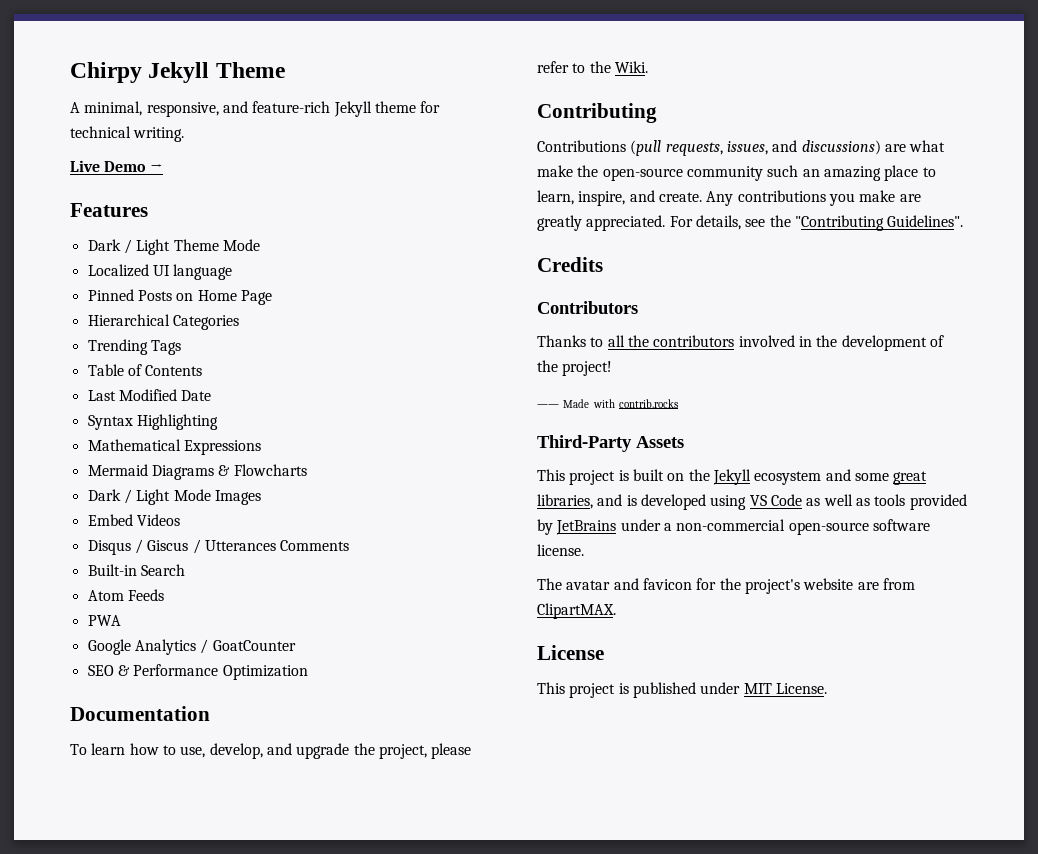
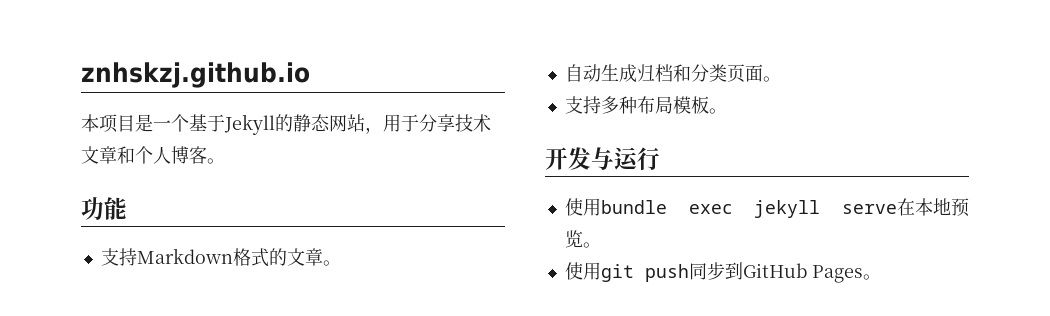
- Chirpy Jekyll Theme
- A minimal, responsive, and feature-rich Jekyll theme for technical writing.
- Live Demo →
- Features
- Dark / Light Theme Mode
- Localized UI language
- Pinned Posts on Home Page
- Hierarchical Categories
- Trending Tags
- Table of Contents
- Last Modified Date
- Syntax Highlighting
- Mathematical Expressions
- Mermaid Diagrams & Flowcharts
- Dark / Light Mode Images
- Embed Videos
- Disqus / Giscus / Utterances Comments
- Built-in Search
- Atom Feeds
- PWA
- Google Analytics / GoatCounter
- SEO & Performance Optimization
- Documentation
- To learn how to use, develop, and upgrade the project, please refer to the Wiki.
- Contributing
- Contributions (pull requests, issues, and discussions) are what make the open-source community such an amazing place to learn, inspire, and create. Any contributions you make are greatly appreciated. For details, see the "Contributing Guidelines".
- Credits
- Contributors
- Thanks to all the contributors involved in the development of the project!
- —— Made with contrib.rocks
- Third-Party Assets
- This project is built on the Jekyll ecosystem and some great libraries, and is developed using VS Code as well as tools provided by JetBrains under a non-commercial open-source software license.
- The avatar and favicon for the project's website are from ClipartMAX.
- License
- This project is published under MIT License.
+ znhskzj.github.io
+ 本项目是一个基于Jekyll的静态网站，用于分享技术文章和个人博客。
+ 功能
+ 支持Markdown格式的文章。
+ 自动生成归档和分类页面。
+ 支持多种布局模板。
+ 开发与运行
+ 使用bundle exec jekyll serve在本地预览。
+ 使用git push同步到GitHub Pages。

